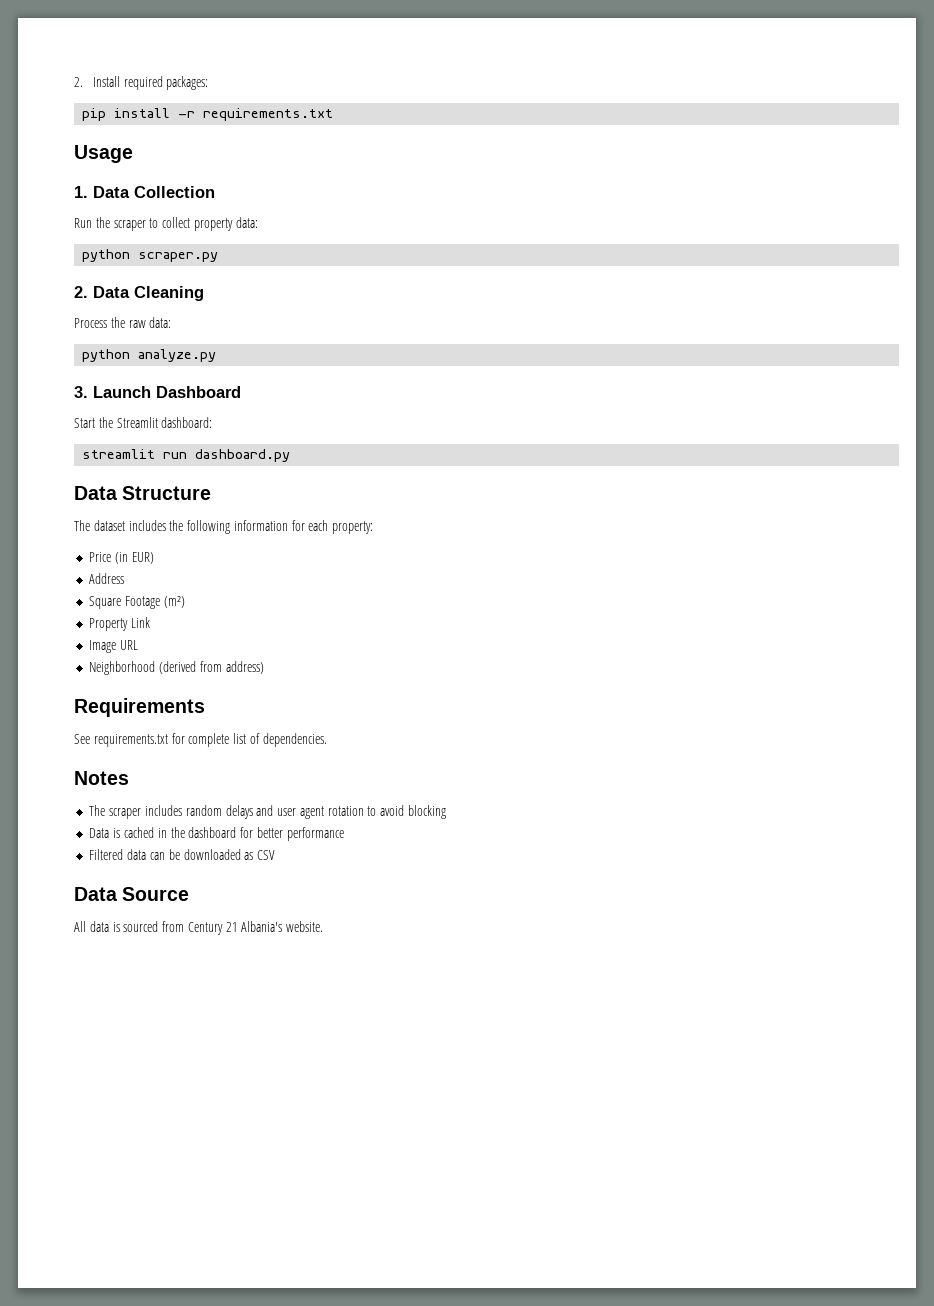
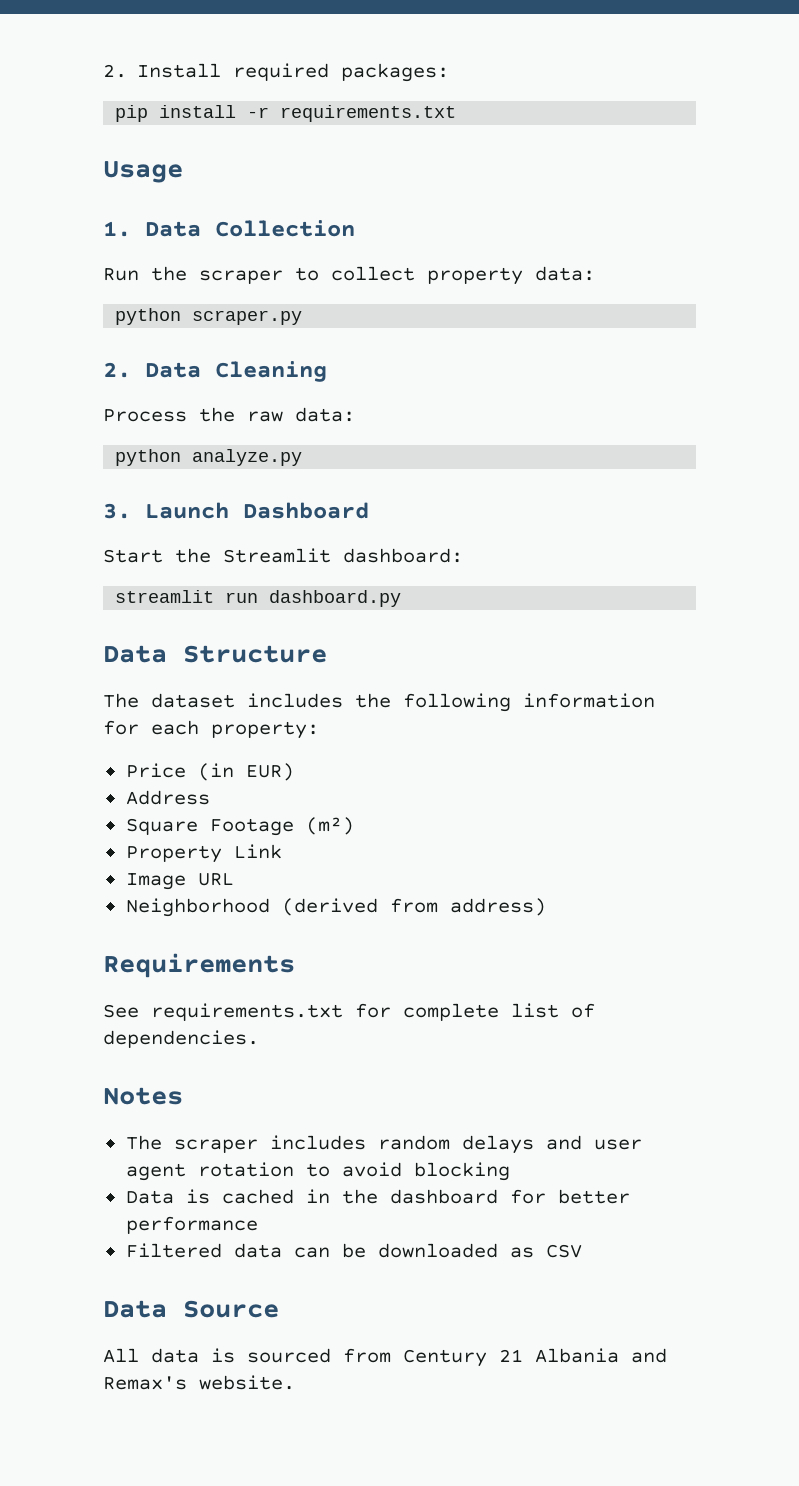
- All data is sourced from Century 21 Albania's website.
+ All data is sourced from Century 21 Albania and Remax's website.

